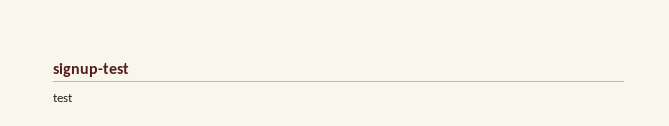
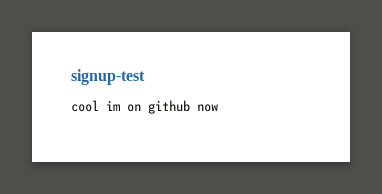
- test
+ cool im on github now

